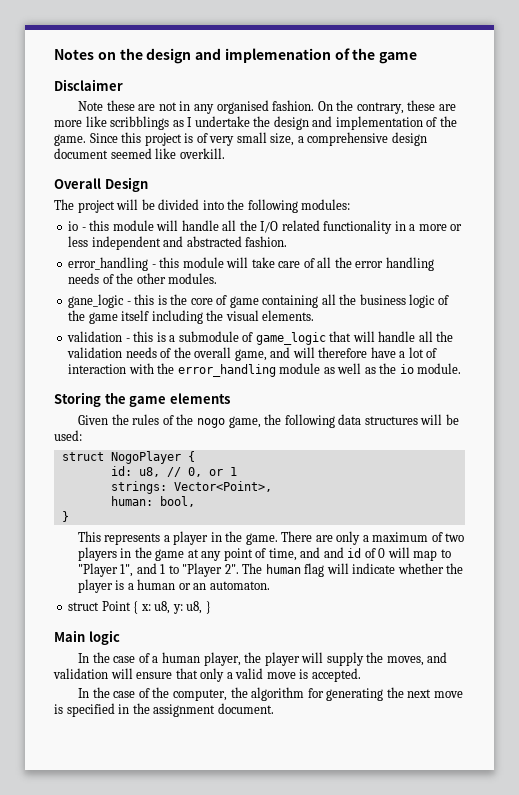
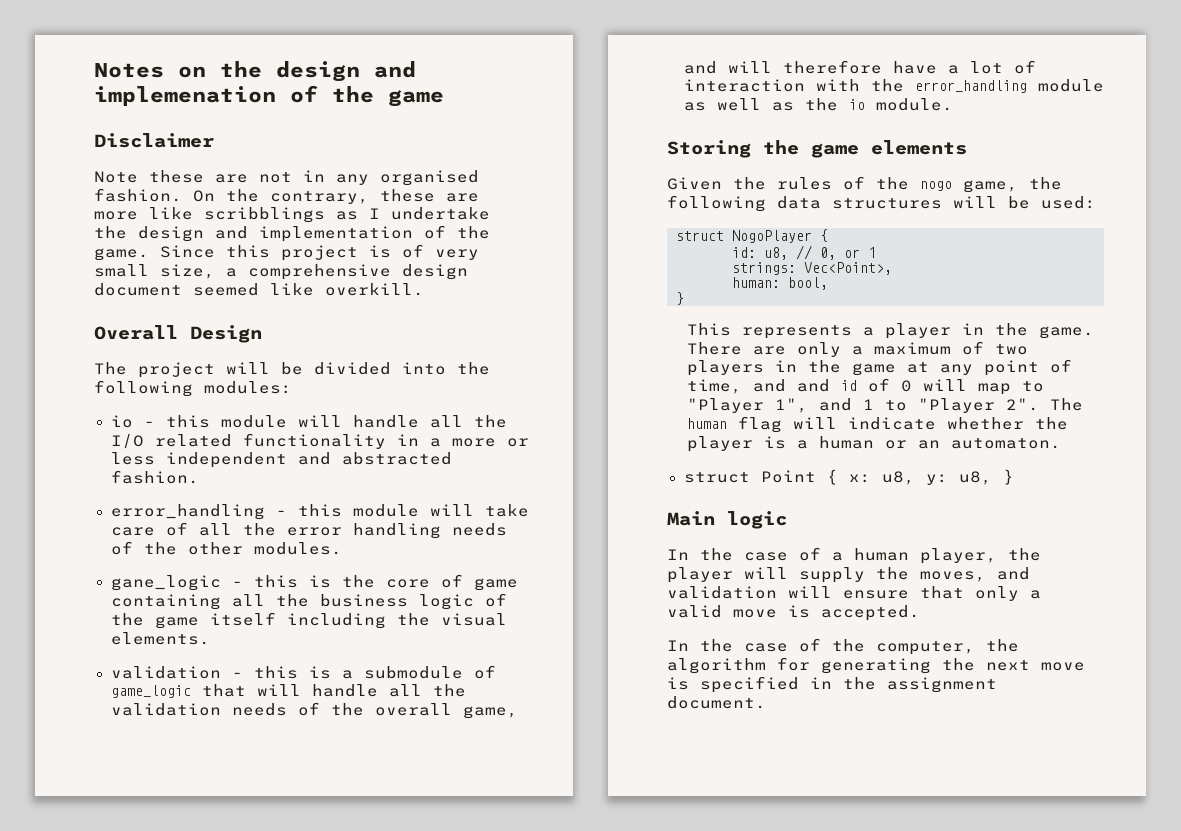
- strings: Vector<Point>,
+ strings: Vec<Point>,

